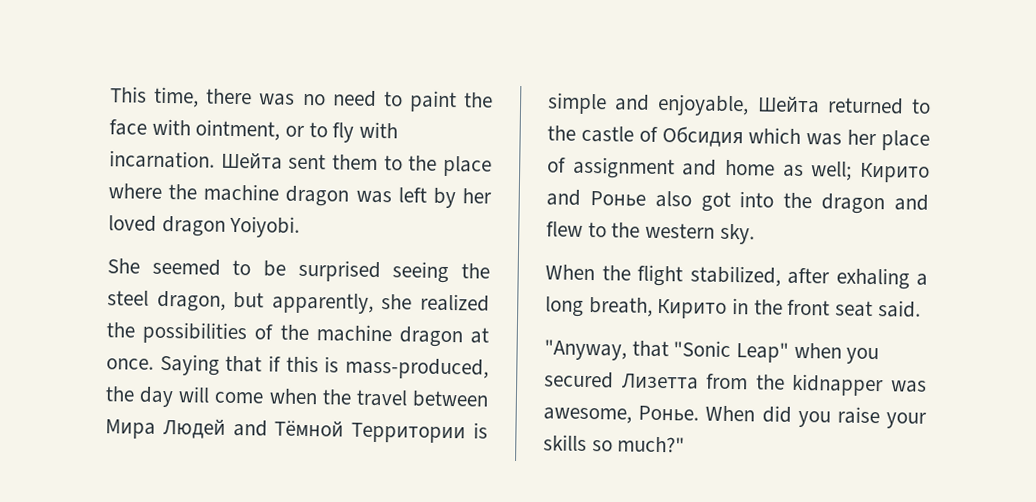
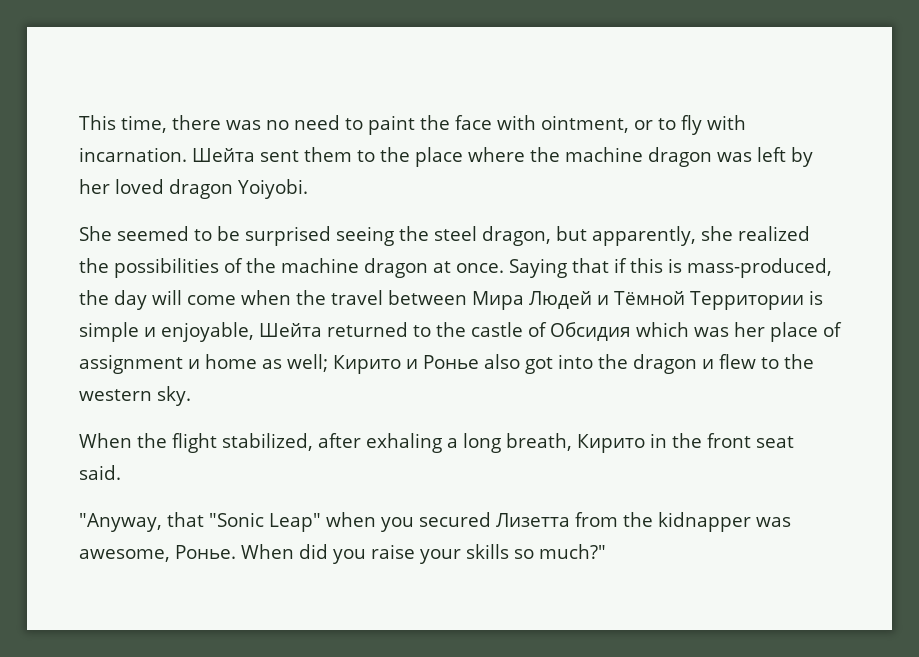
- Saying that if this is mass-produced, the day will come when the travel between Мира Людей and Тёмной Территории is simple and enjoyable, Шейта returned to the castle of Обсидия which was her place of assignment and home as well; Кирито and Ронье also got into the dragon and flew to the western sky.
+ Saying that if this is mass-produced, the day will come when the travel between Мира Людей и Тёмной Территории is simple и enjoyable, Шейта returned to the castle of Обсидия which was her place of assignment и home as well; Кирито и Ронье also got into the dragon и flew to the western sky.

